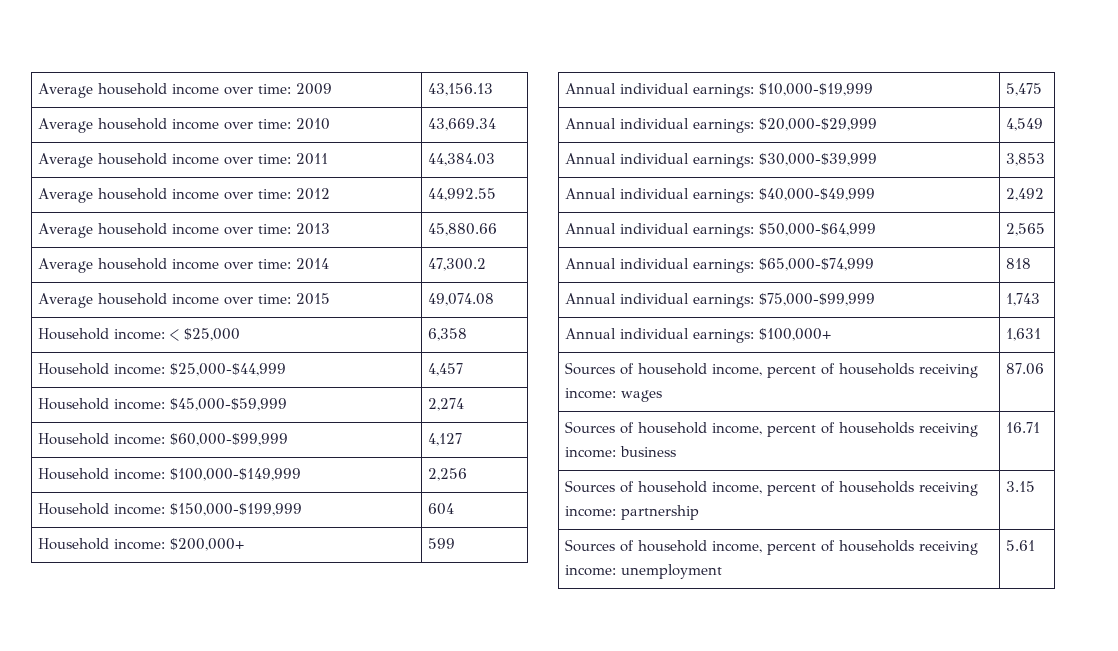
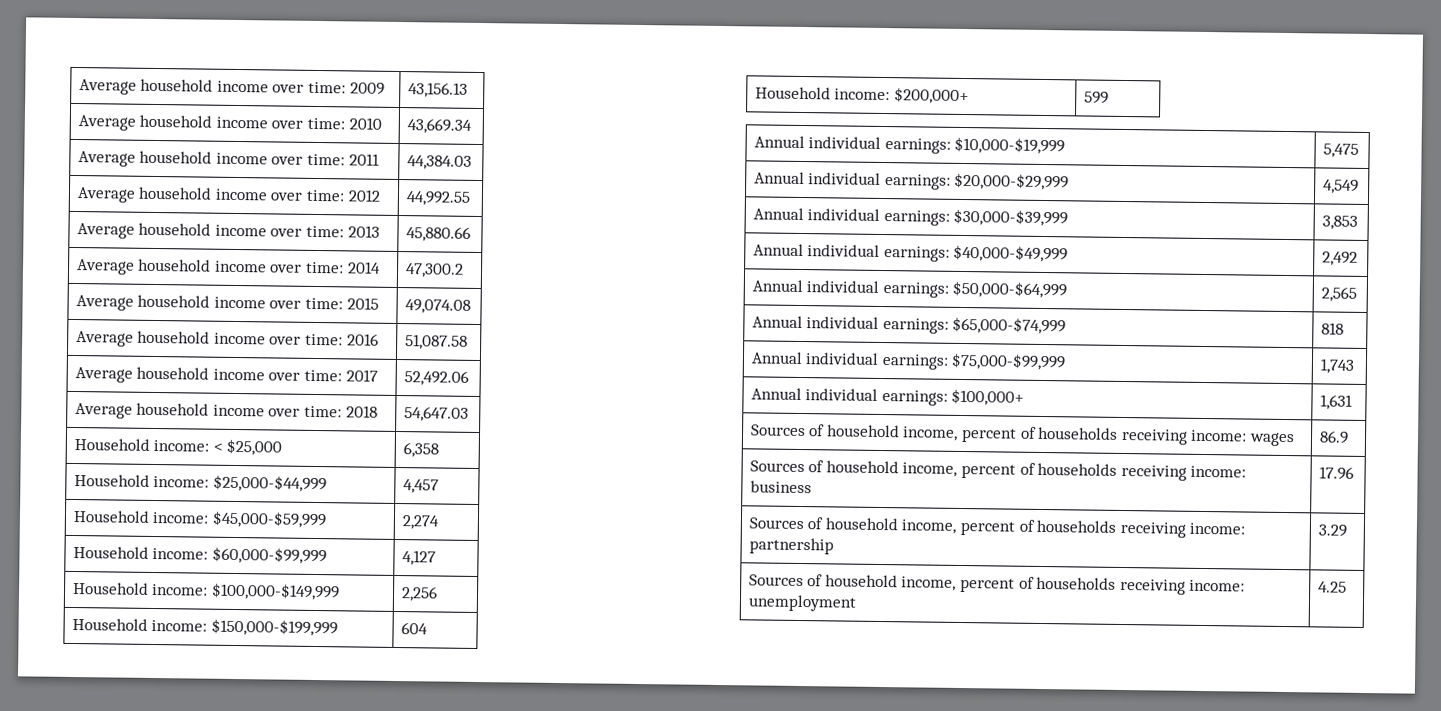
+ Average household income over time: 2016 | 51,087.58
+ Average household income over time: 2017 | 52,492.06
+ Average household income over time: 2018 | 54,647.03
- Sources of household income, percent of households receiving income: wages | 87.06
+ Sources of household income, percent of households receiving income: wages | 86.9
- Sources of household income, percent of households receiving income: business | 16.71
+ Sources of household income, percent of households receiving income: business | 17.96
- Sources of household income, percent of households receiving income: partnership | 3.15
+ Sources of household income, percent of households receiving income: partnership | 3.29
- Sources of household income, percent of households receiving income: unemployment | 5.61
+ Sources of household income, percent of households receiving income: unemployment | 4.25

